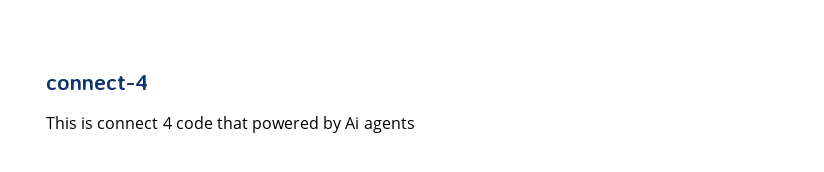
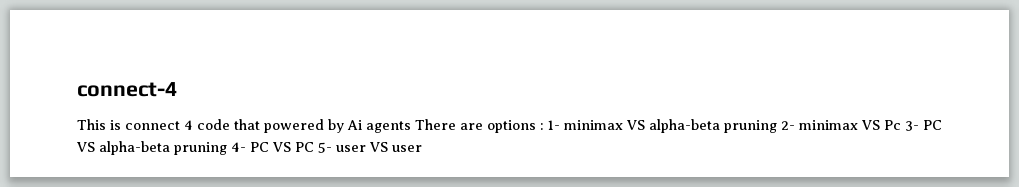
- This is connect 4 code that powered by Ai agents
+ This is connect 4 code that powered by Ai agents There are options : 1- minimax VS alpha-beta pruning 2- minimax VS Pc 3- PC VS alpha-beta pruning 4- PC VS PC 5- user VS user

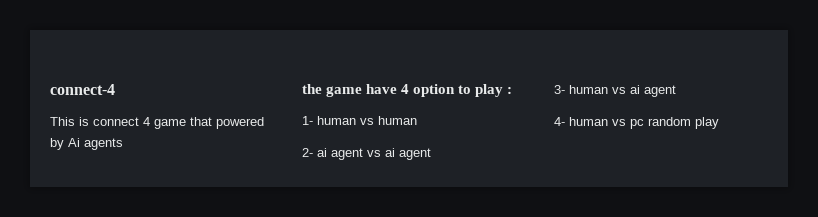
- This is connect 4 code that powered by Ai agents There are options : 1- minimax VS alpha-beta pruning 2- minimax VS Pc 3- PC VS alpha-beta pruning 4- PC VS PC 5- user VS user
+ This is connect 4 game that powered by Ai agents
+ the game have 4 option to play :
+ 1- human vs human
+ 2- ai agent vs ai agent
+ 3- human vs ai agent
+ 4- human vs pc random play

